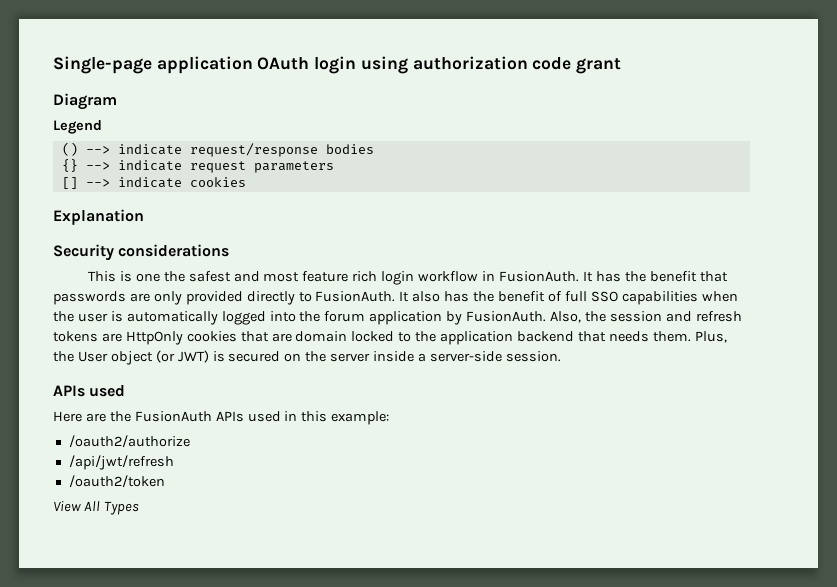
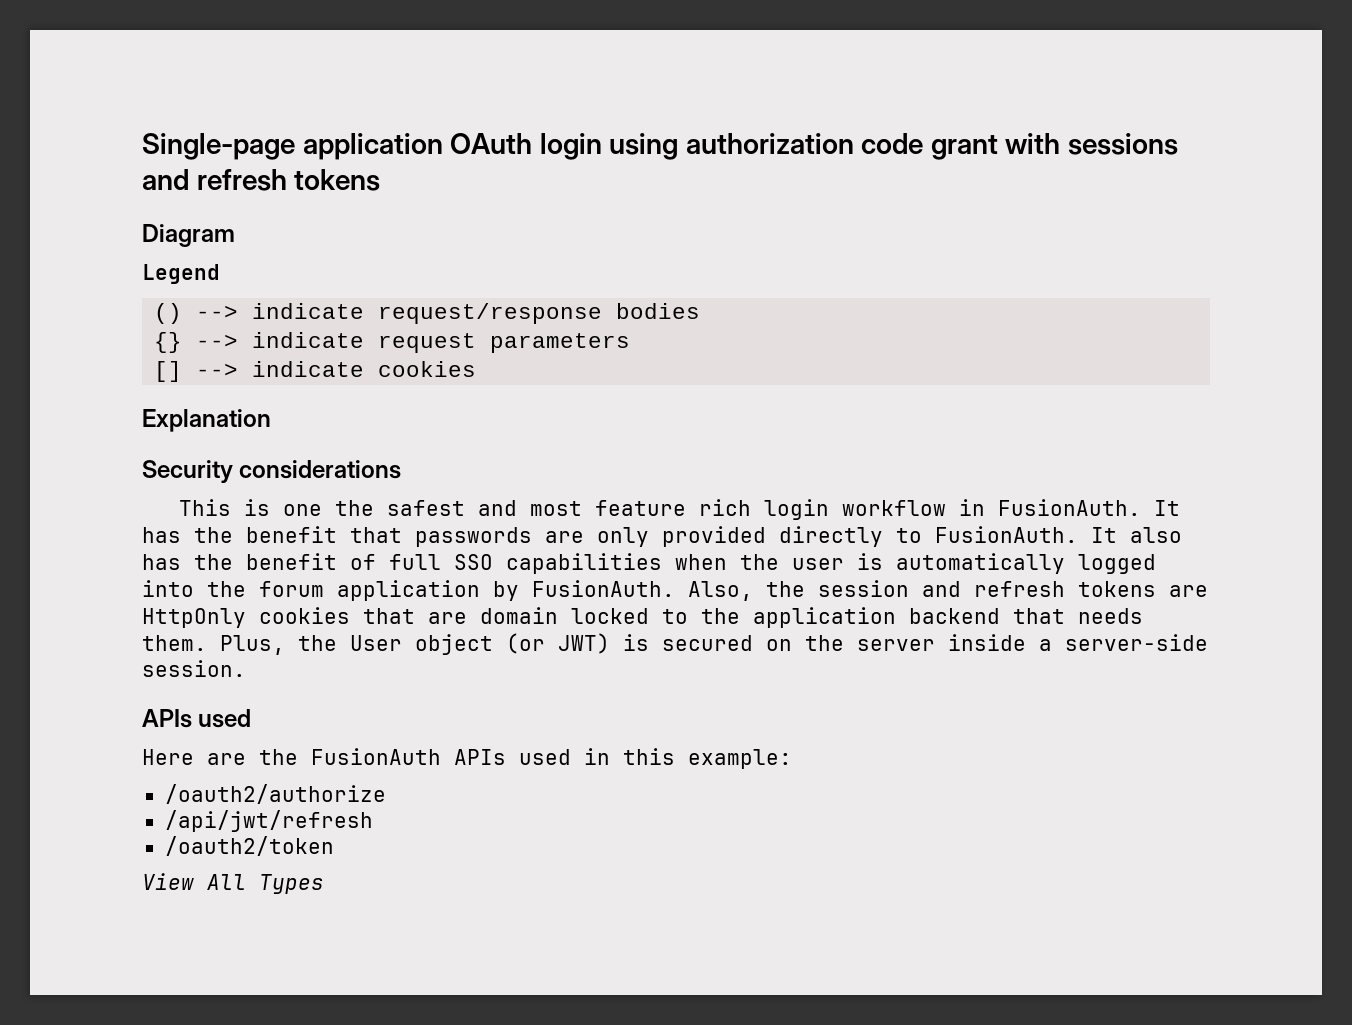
- Single-page application OAuth login using authorization code grant
+ Single-page application OAuth login using authorization code grant with sessions and refresh tokens

